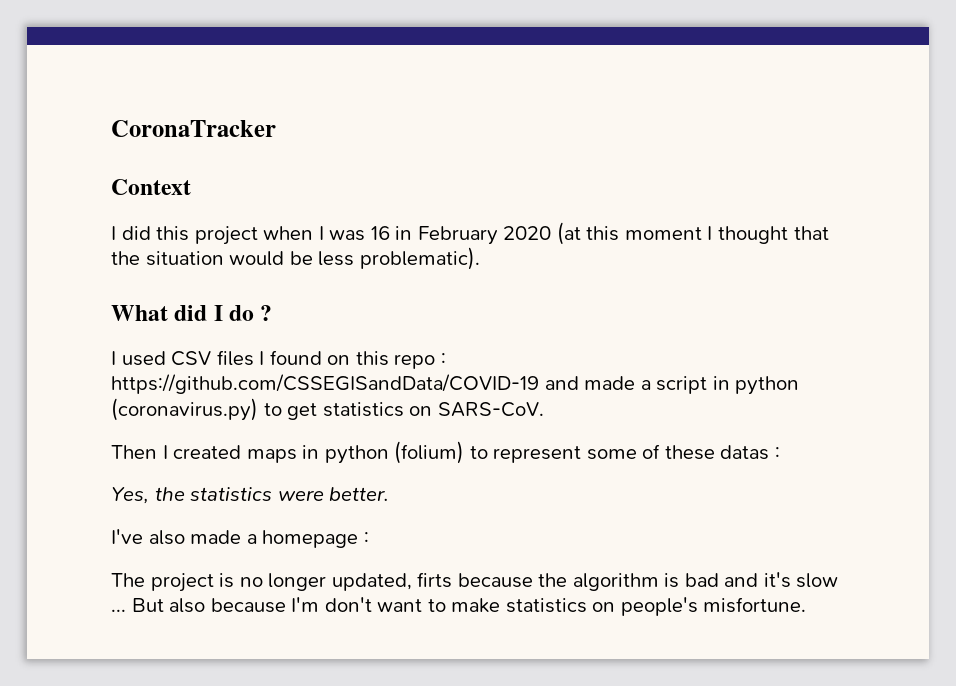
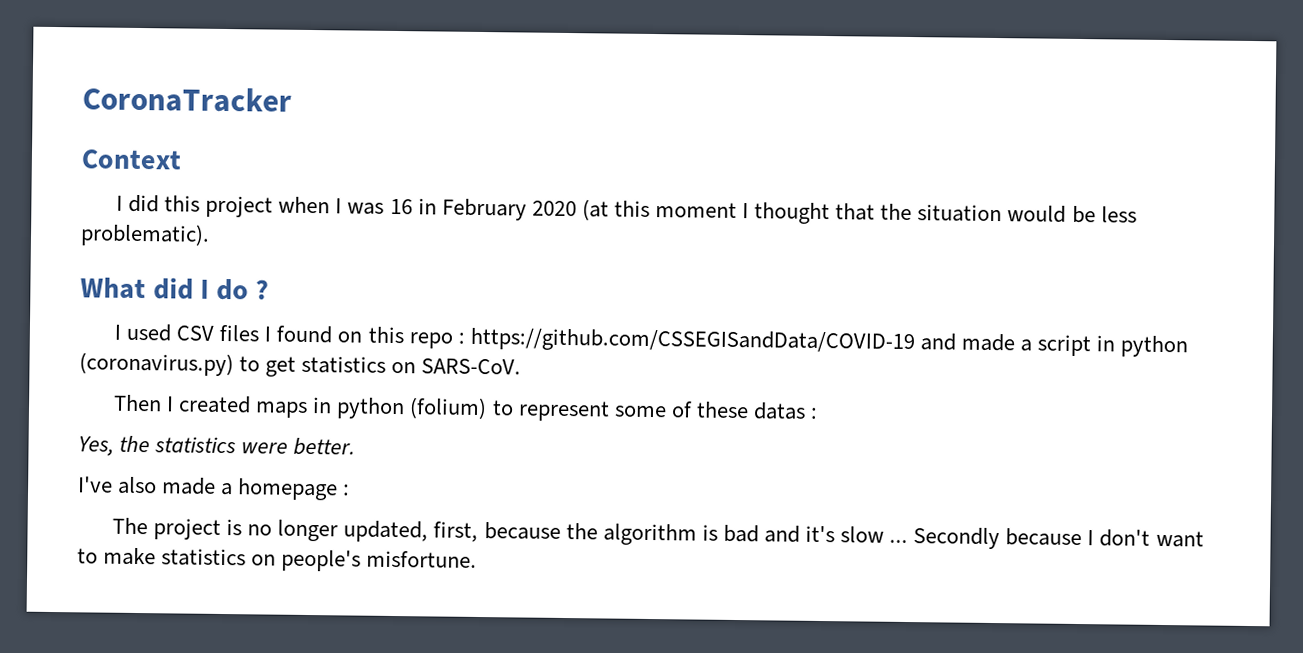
- The project is no longer updated, firts because the algorithm is bad and it's slow ...
+ The project is no longer updated, first, because the algorithm is bad and it's slow ...
- But also because I'm don't want to make statistics on people's misfortune.
+ Secondly because I don't want to make statistics on people's misfortune.

